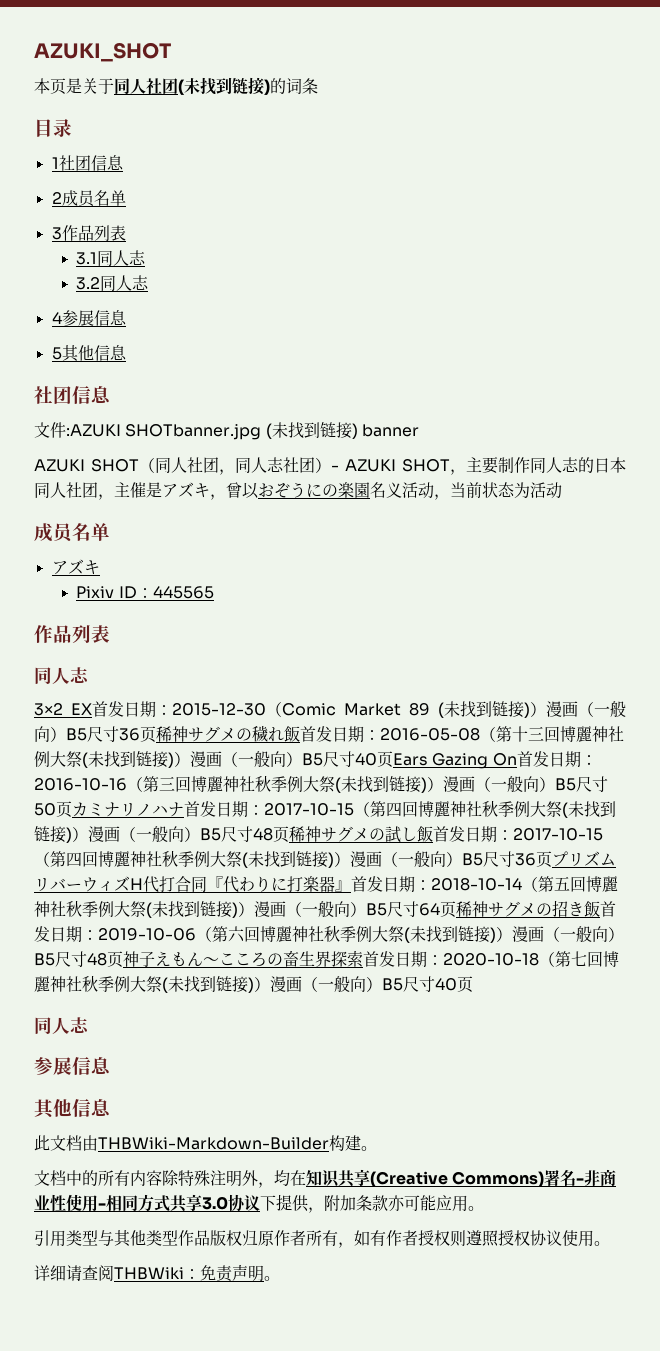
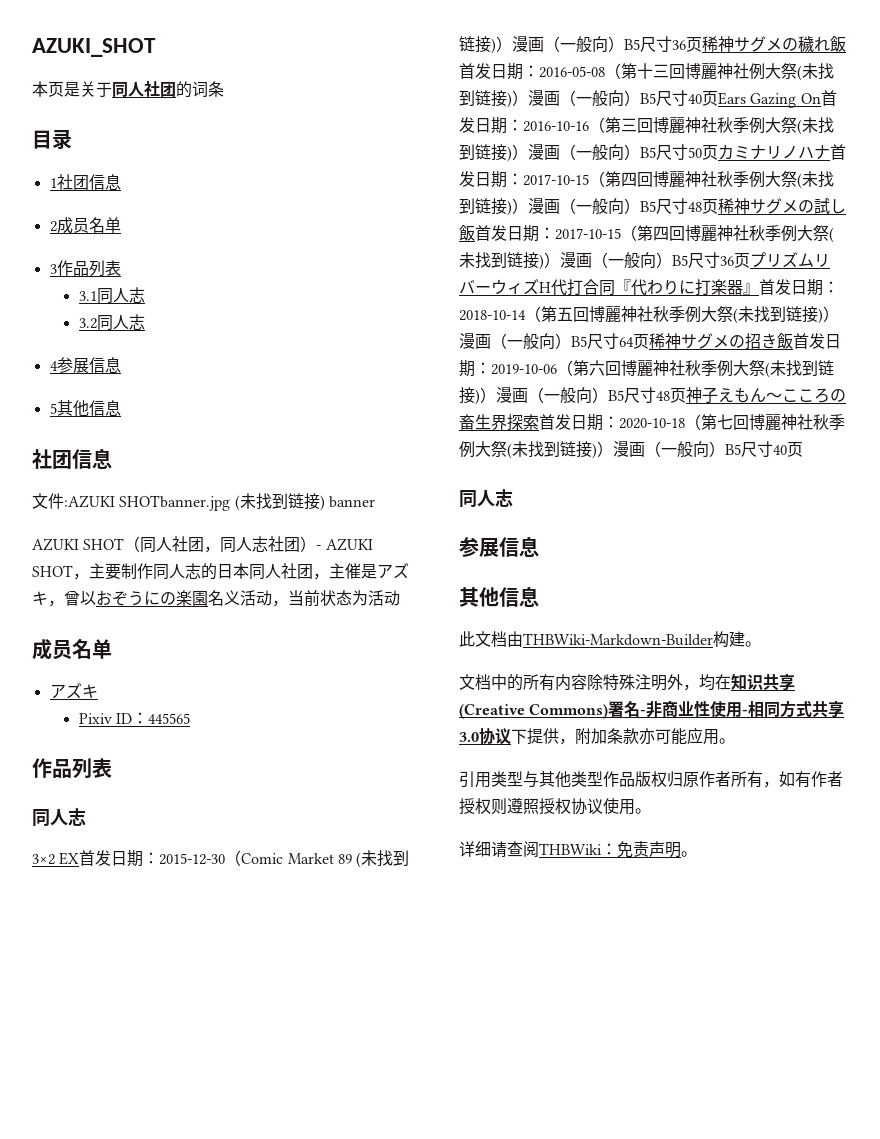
- 本页是关于同人社团(未找到链接)的词条
+ 本页是关于同人社团的词条

